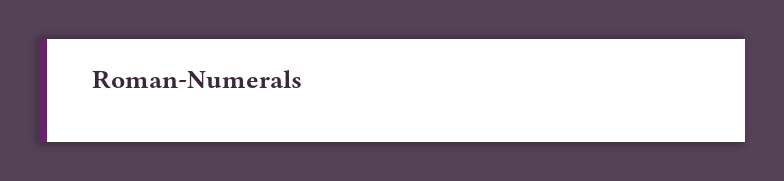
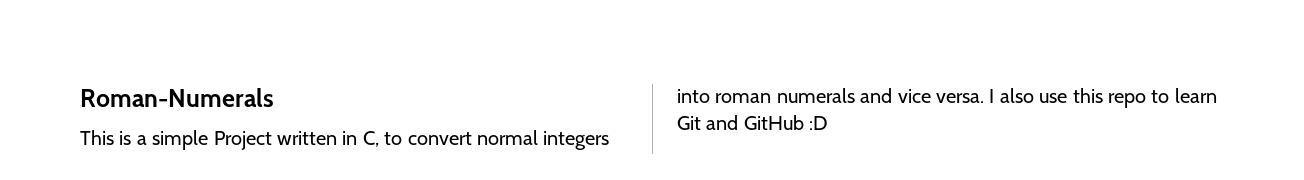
+ This is a simple Project written in C, to convert normal integers into roman numerals and vice versa. I also use this repo to learn Git and GitHub :D

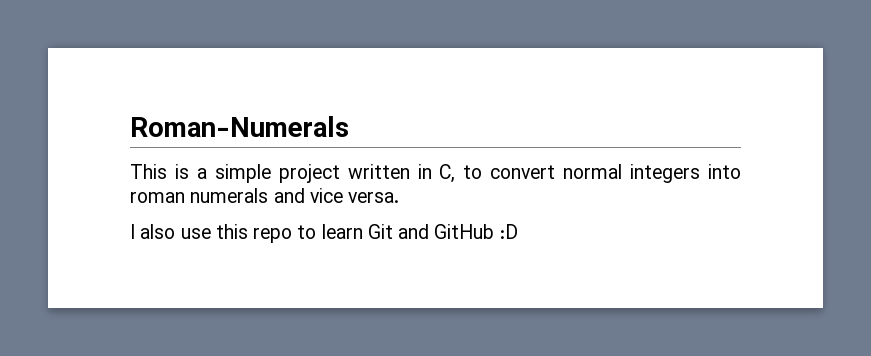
- This is a simple Project written in C, to convert normal integers into roman numerals and vice versa. I also use this repo to learn Git and GitHub :D
+ This is a simple project written in C, to convert normal integers into roman numerals and vice versa.
+ I also use this repo to learn Git and GitHub :D

